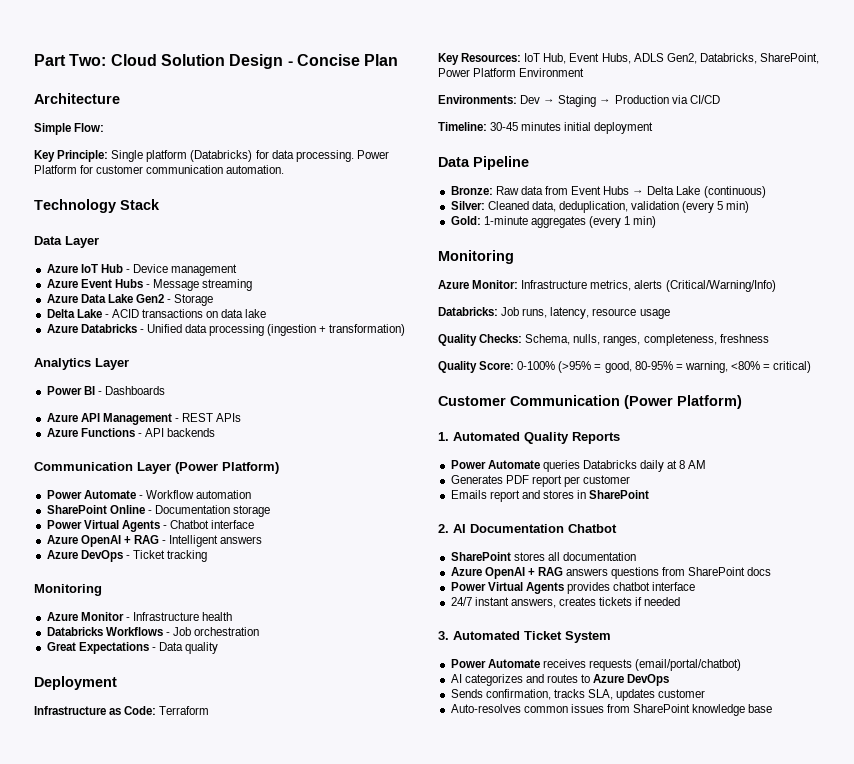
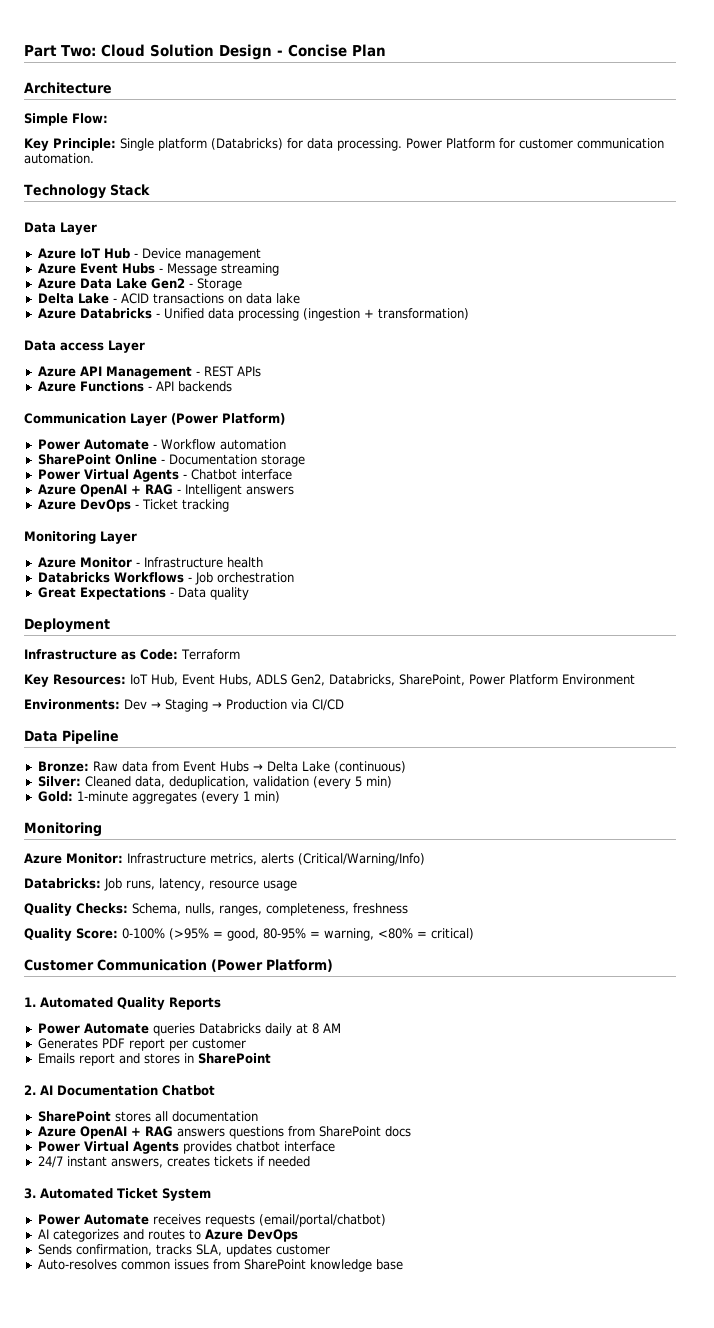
- Analytics Layer
- Power BI - Dashboards
+ Data access Layer
  Azure DevOps - Ticket tracking
- Monitoring
+ Monitoring Layer
- Timeline: 30-45 minutes initial deployment

